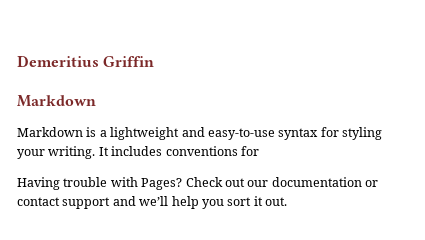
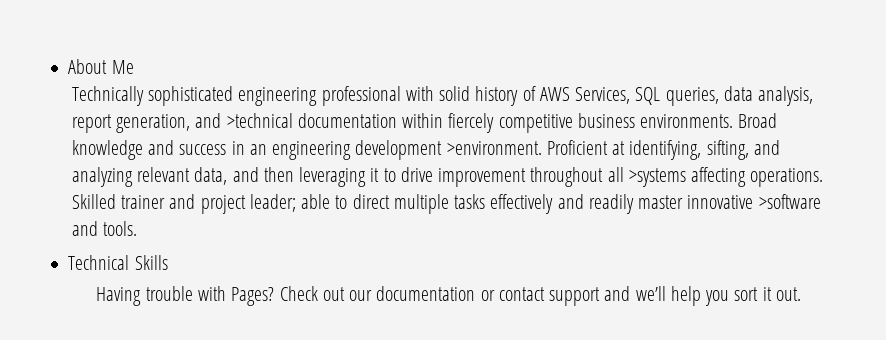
- Demeritius Griffin
- Markdown
- Markdown is a lightweight and easy-to-use syntax for styling your writing. It includes conventions for
+ About Me
+ Technically sophisticated engineering professional with solid history of AWS Services, SQL queries, data analysis, report generation, and >technical documentation within fiercely competitive business environments. Broad knowledge and success in an engineering development >environment. Proficient at identifying, sifting, and analyzing relevant data, and then leveraging it to drive improvement throughout all >systems affecting operations. Skilled trainer and project leader; able to direct multiple tasks effectively and readily master innovative >software and tools.
+ Technical Skills

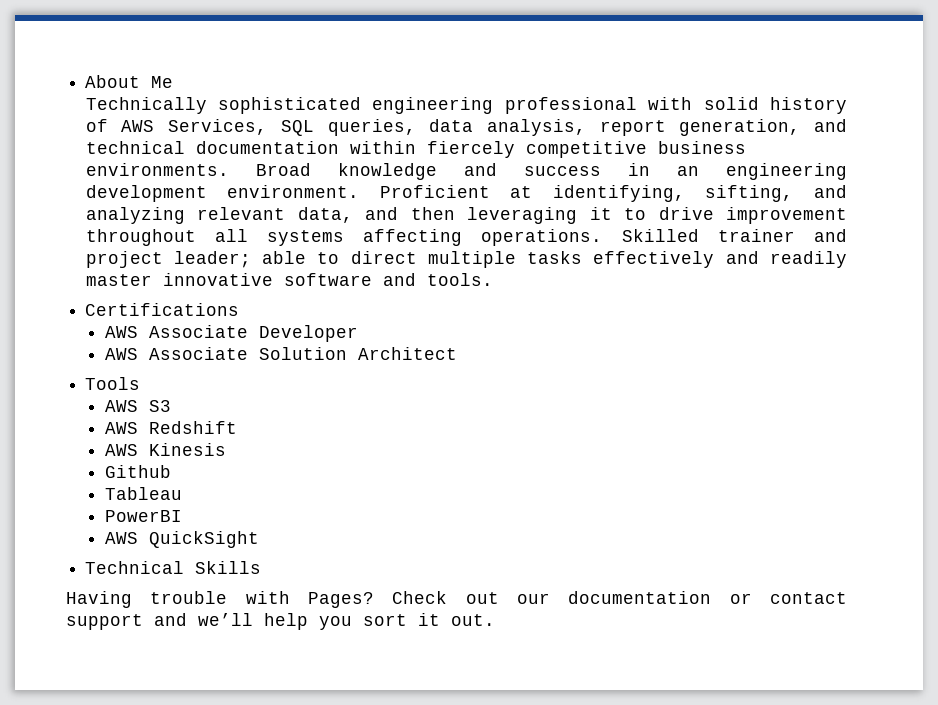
- Technically sophisticated engineering professional with solid history of AWS Services, SQL queries, data analysis, report generation, and >technical documentation within fiercely competitive business environments.
+ Technically sophisticated engineering professional with solid history of AWS Services, SQL queries, data analysis, report generation, and technical documentation within fiercely competitive business environments.
- Broad knowledge and success in an engineering development >environment.
+ Broad knowledge and success in an engineering development environment.
- Proficient at identifying, sifting, and analyzing relevant data, and then leveraging it to drive improvement throughout all >systems affecting operations.
+ Proficient at identifying, sifting, and analyzing relevant data, and then leveraging it to drive improvement throughout all systems affecting operations.
- Skilled trainer and project leader; able to direct multiple tasks effectively and readily master innovative >software and tools.
+ Skilled trainer and project leader; able to direct multiple tasks effectively and readily master innovative software and tools.
+ Certifications
+ AWS Associate Developer
+ AWS Associate Solution Architect
+ Tools
+ AWS S3
+ AWS Redshift
+ AWS Kinesis
+ Github
+ Tableau
+ PowerBI
+ AWS QuickSight

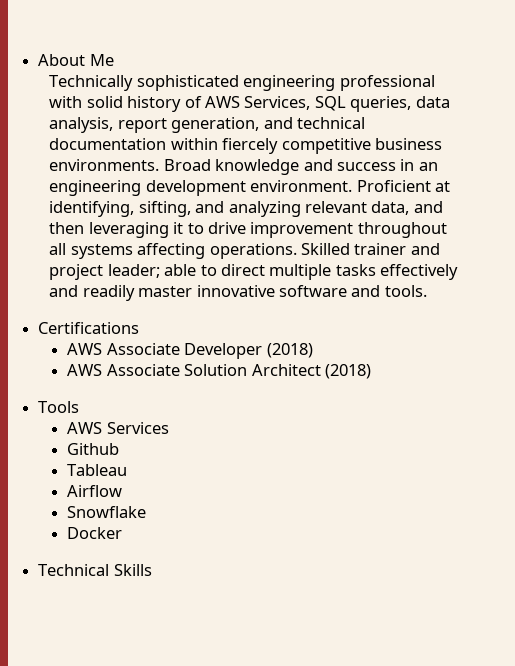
- AWS Associate Developer
+ AWS Associate Developer (2018)
- AWS Associate Solution Architect
+ AWS Associate Solution Architect (2018)
- AWS S3
- AWS Redshift
- AWS Kinesis
+ AWS Services
- PowerBI
- AWS QuickSight
+ Airflow
+ Snowflake
+ Docker
- Having trouble with Pages? Check out our documentation or contact support and we’ll help you sort it out.

